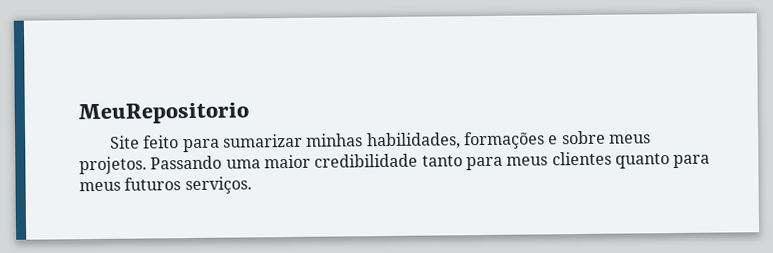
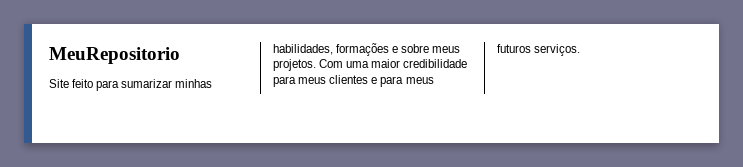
- Passando uma maior credibilidade tanto para meus clientes quanto para meus futuros serviços.
+ Com uma maior credibilidade para meus clientes e para meus futuros serviços.

